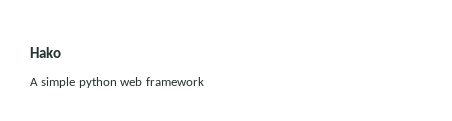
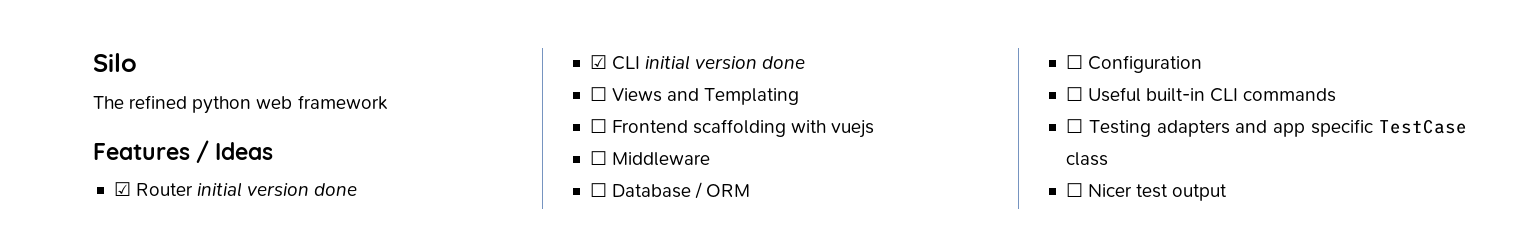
- Hako
- A simple python web framework
+ Silo
+ The refined python web framework
+ Features / Ideas
+ ☑ Router initial version done
+ ☑ CLI initial version done
+ ☐ Views and Templating
+ ☐ Frontend scaffolding with vuejs
+ ☐ Middleware
+ ☐ Database / ORM
+ ☐ Configuration
+ ☐ Useful built-in CLI commands
+ ☐ Testing adapters and app specific TestCase class
+ ☐ Nicer test output

